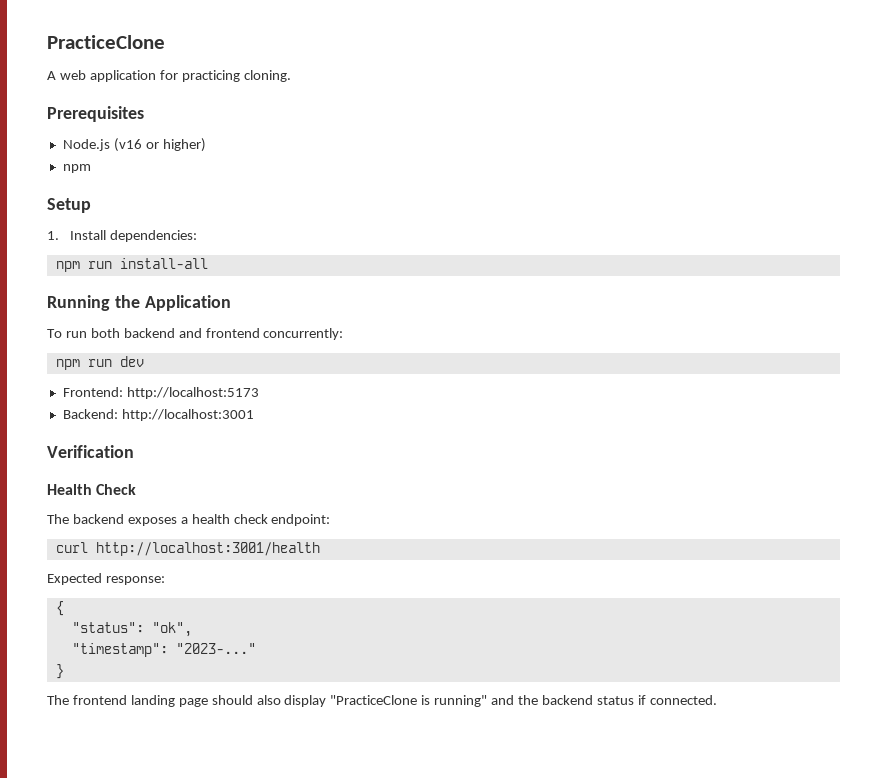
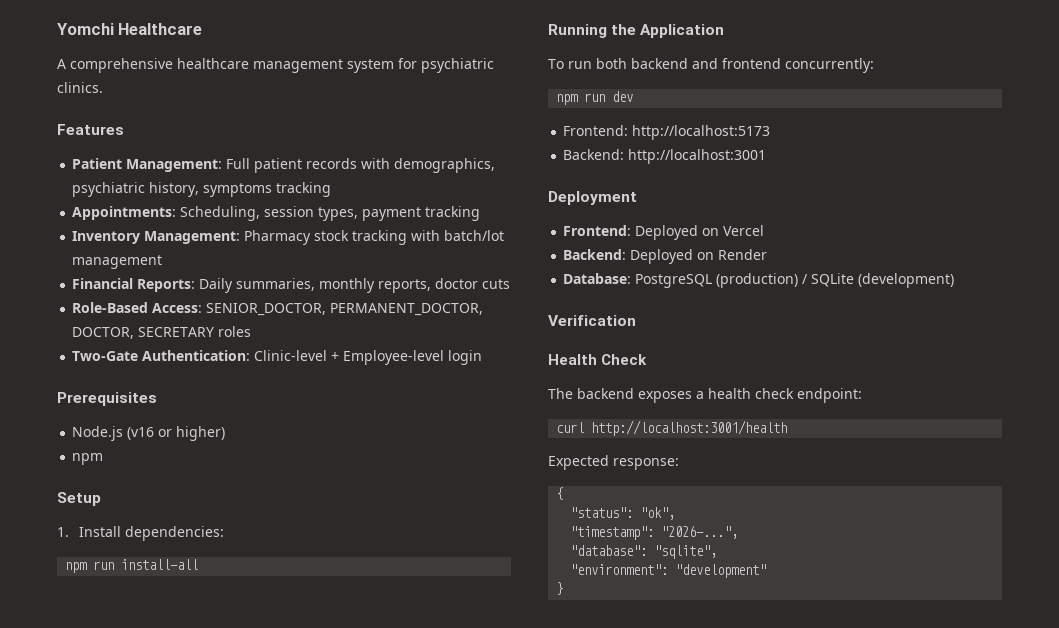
- PracticeClone
+ Yomchi Healthcare
- A web application for practicing cloning.
+ A comprehensive healthcare management system for psychiatric clinics.
+ Features
+ Patient Management: Full patient records with demographics, psychiatric history, symptoms tracking
+ Appointments: Scheduling, session types, payment tracking
+ Inventory Management: Pharmacy stock tracking with batch/lot management
+ Financial Reports: Daily summaries, monthly reports, doctor cuts
+ Role-Based Access: SENIOR_DOCTOR, PERMANENT_DOCTOR, DOCTOR, SECRETARY roles
+ Two-Gate Authentication: Clinic-level + Employee-level login
+ Deployment
+ Frontend: Deployed on Vercel
+ Backend: Deployed on Render
+ Database: PostgreSQL (production) / SQLite (development)
- "timestamp": "2023-..."
+ "timestamp": "2026-...",
+ "database": "sqlite",
+ "environment": "development"
  }
- The frontend landing page should also display "PracticeClone is running" and the backend status if connected.

